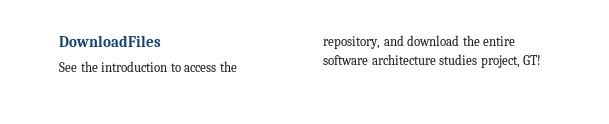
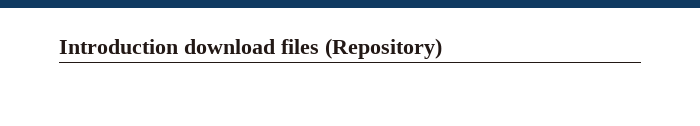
- DownloadFiles
- See the introduction to access the repository, and download the entire software architecture studies project, GT!
+ Introduction download files (Repository)

